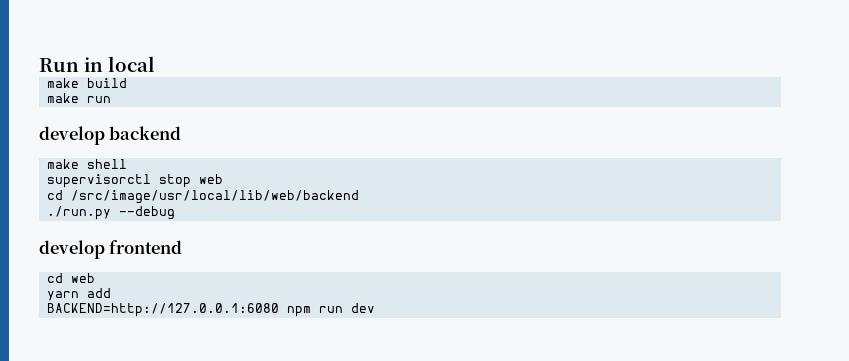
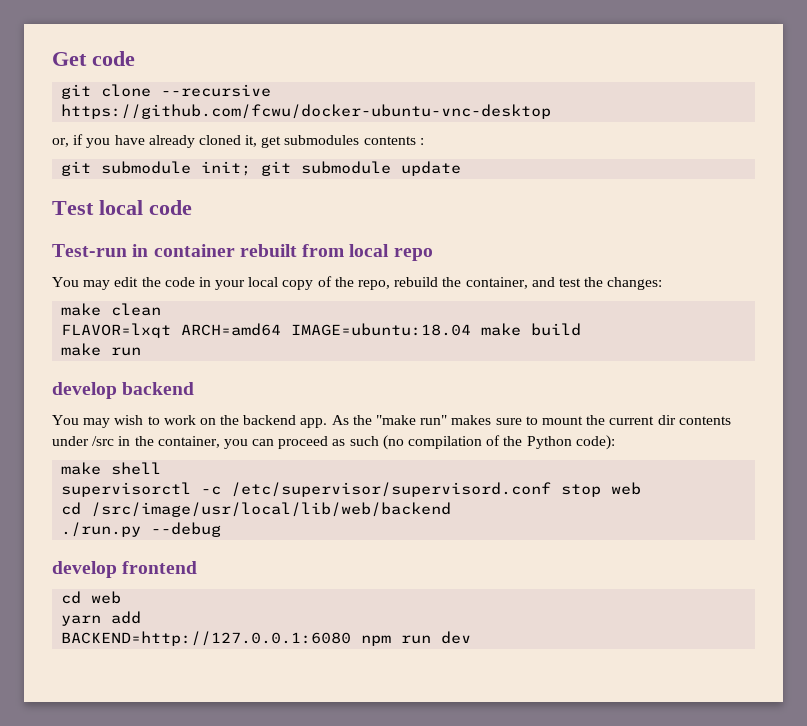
- Run in local
- make build
+ Get code
+ git clone --recursive https://github.com/fcwu/docker-ubuntu-vnc-desktop
+ or, if you have already cloned it, get submodules contents :
+ git submodule init; git submodule update
+ Test local code
+ Test-run in container rebuilt from local repo
+ You may edit the code in your local copy of the repo, rebuild the container, and test the changes:
+ make clean
+ FLAVOR=lxqt ARCH=amd64 IMAGE=ubuntu:18.04 make build
+ You may wish to work on the backend app. As the "make run" makes sure to mount the current dir contents under /src in the container, you can proceed as such (no compilation of the Python code):
- supervisorctl stop web
+ supervisorctl -c /etc/supervisor/supervisord.conf stop web

